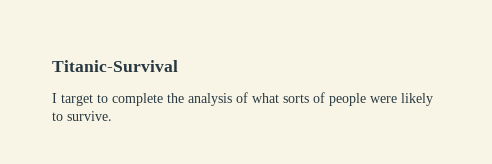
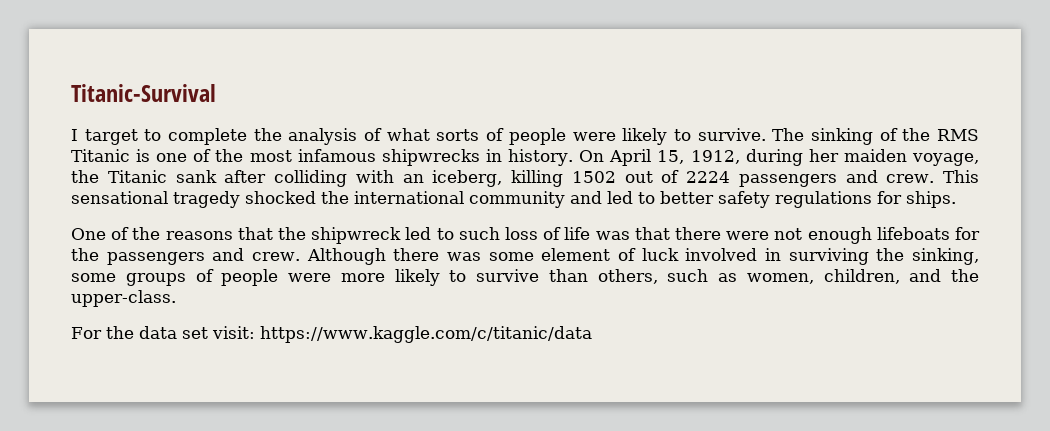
+ The sinking of the RMS Titanic is one of the most infamous shipwrecks in history. On April 15, 1912, during her maiden voyage, the Titanic sank after colliding with an iceberg, killing 1502 out of 2224 passengers and crew. This sensational tragedy shocked the international community and led to better safety regulations for ships.
+ One of the reasons that the shipwreck led to such loss of life was that there were not enough lifeboats for the passengers and crew. Although there was some element of luck involved in surviving the sinking, some groups of people were more likely to survive than others, such as women, children, and the upper-class.
+ For the data set visit: https://www.kaggle.com/c/titanic/data

